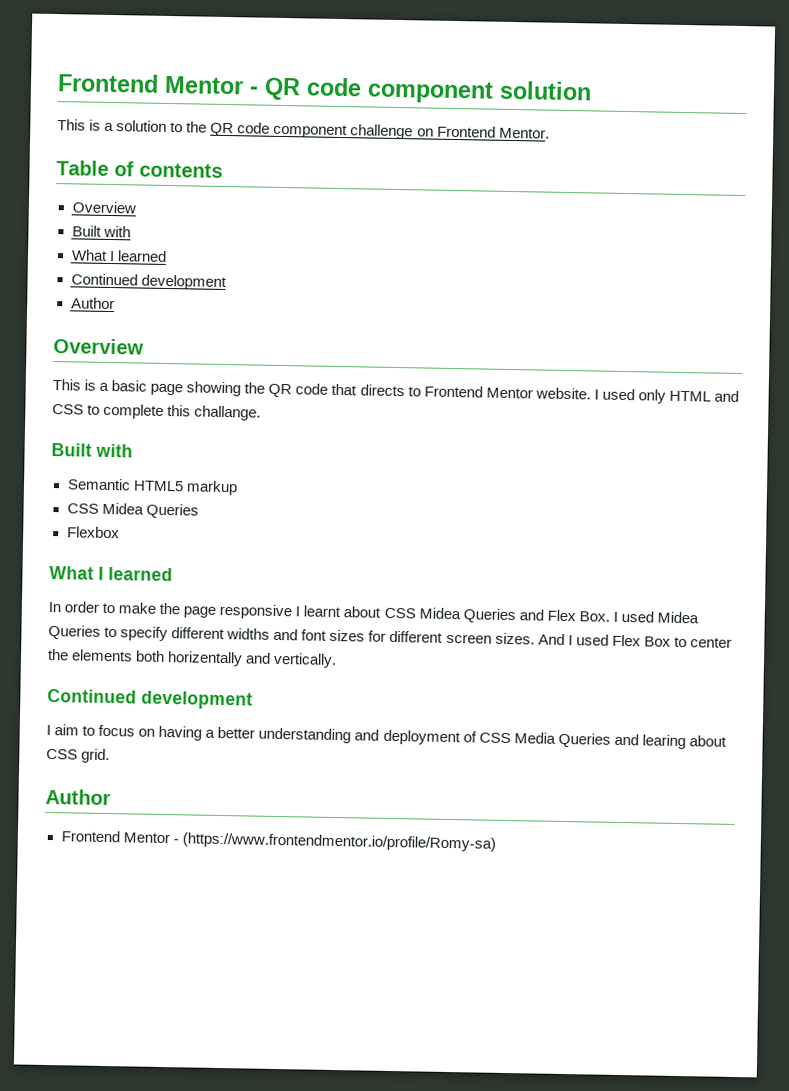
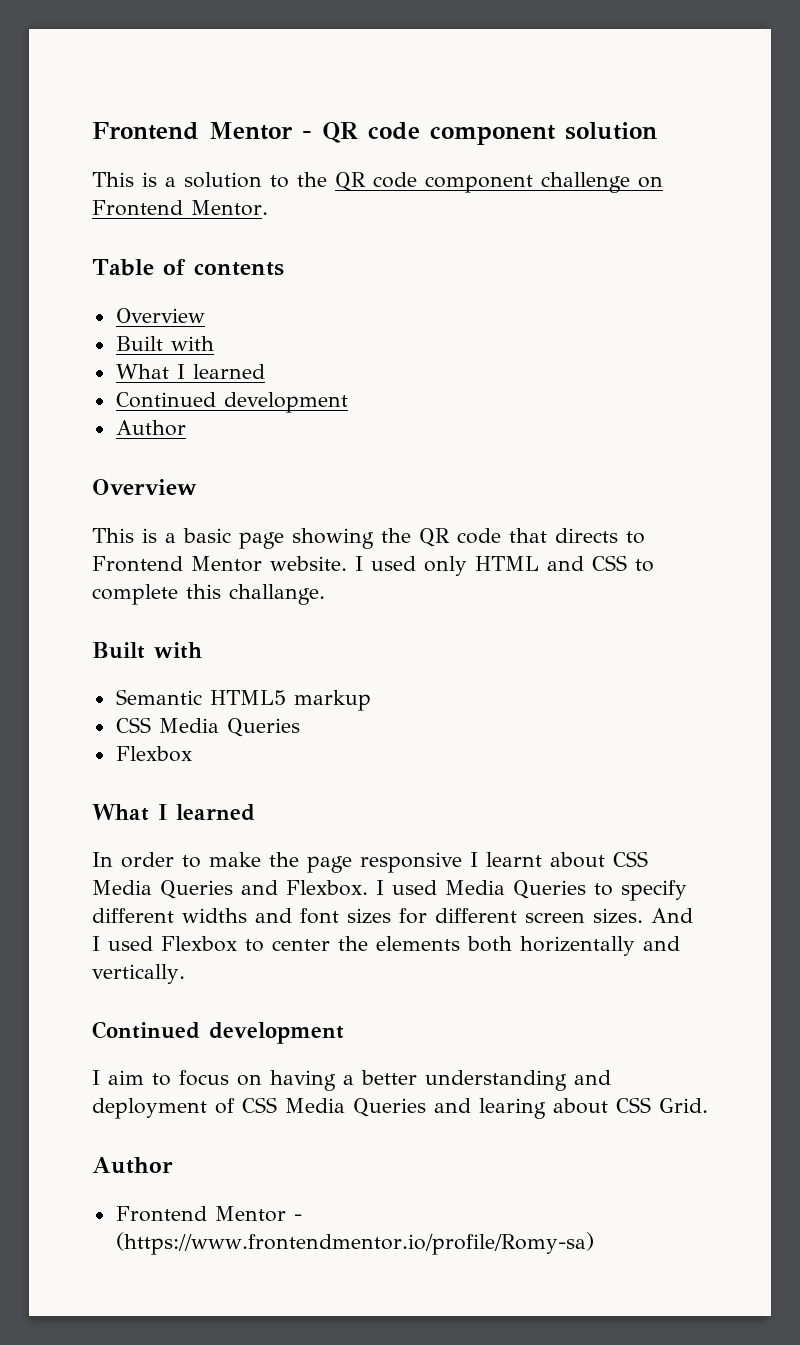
  Semantic HTML5 markup
- CSS Midea Queries
+ CSS Media Queries
- In order to make the page responsive I learnt about CSS Midea Queries and Flex Box. I used Midea Queries to specify different widths and font sizes for different screen sizes.
+ In order to make the page responsive I learnt about CSS Media Queries and Flexbox. I used Media Queries to specify different widths and font sizes for different screen sizes.
- And I used Flex Box to center the elements both horizentally and vertically.
+ And I used Flexbox to center the elements both horizentally and vertically.
- I aim to focus on having a better understanding and deployment of CSS Media Queries and learing about CSS grid.
+ I aim to focus on having a better understanding and deployment of CSS Media Queries and learing about CSS Grid.

